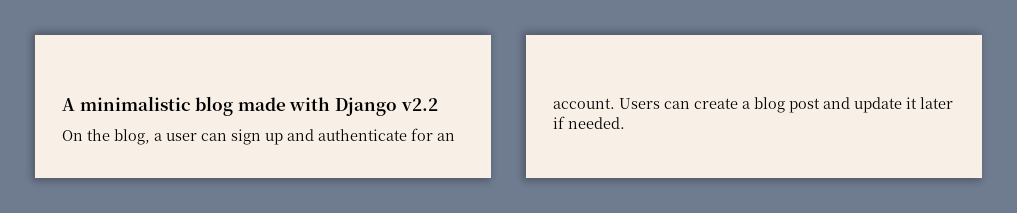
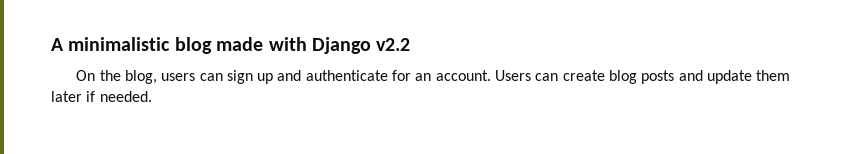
- On the blog, a user can sign up and authenticate for an account.
+ On the blog, users can sign up and authenticate for an account.
- Users can create a blog post and update it later if needed.
+ Users can create blog posts and update them later if needed.

